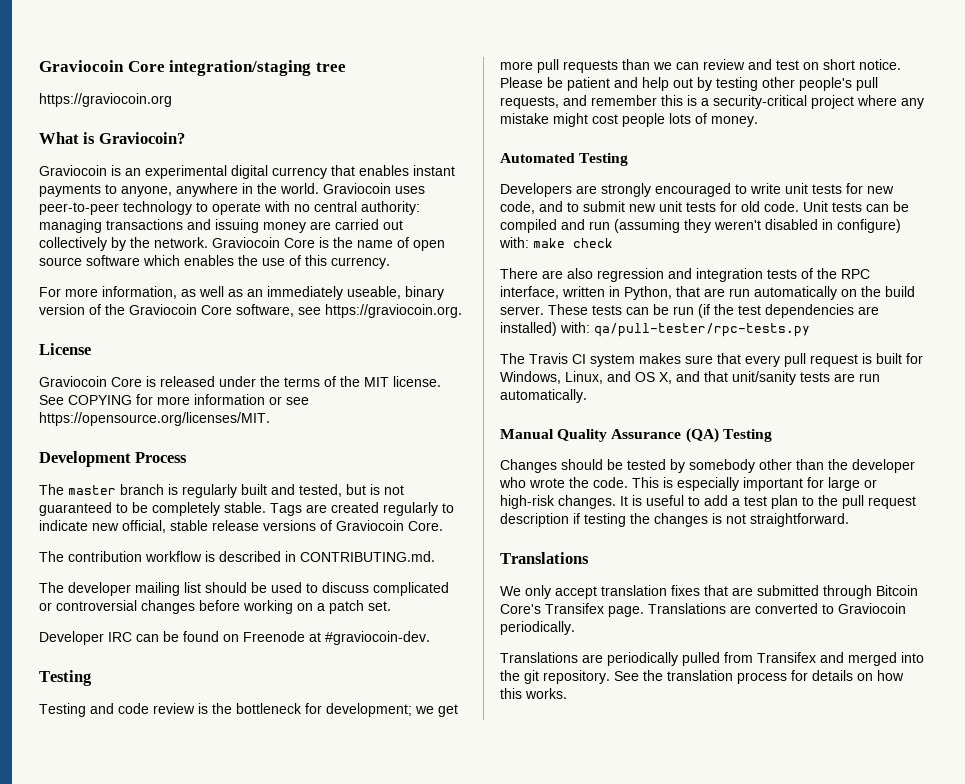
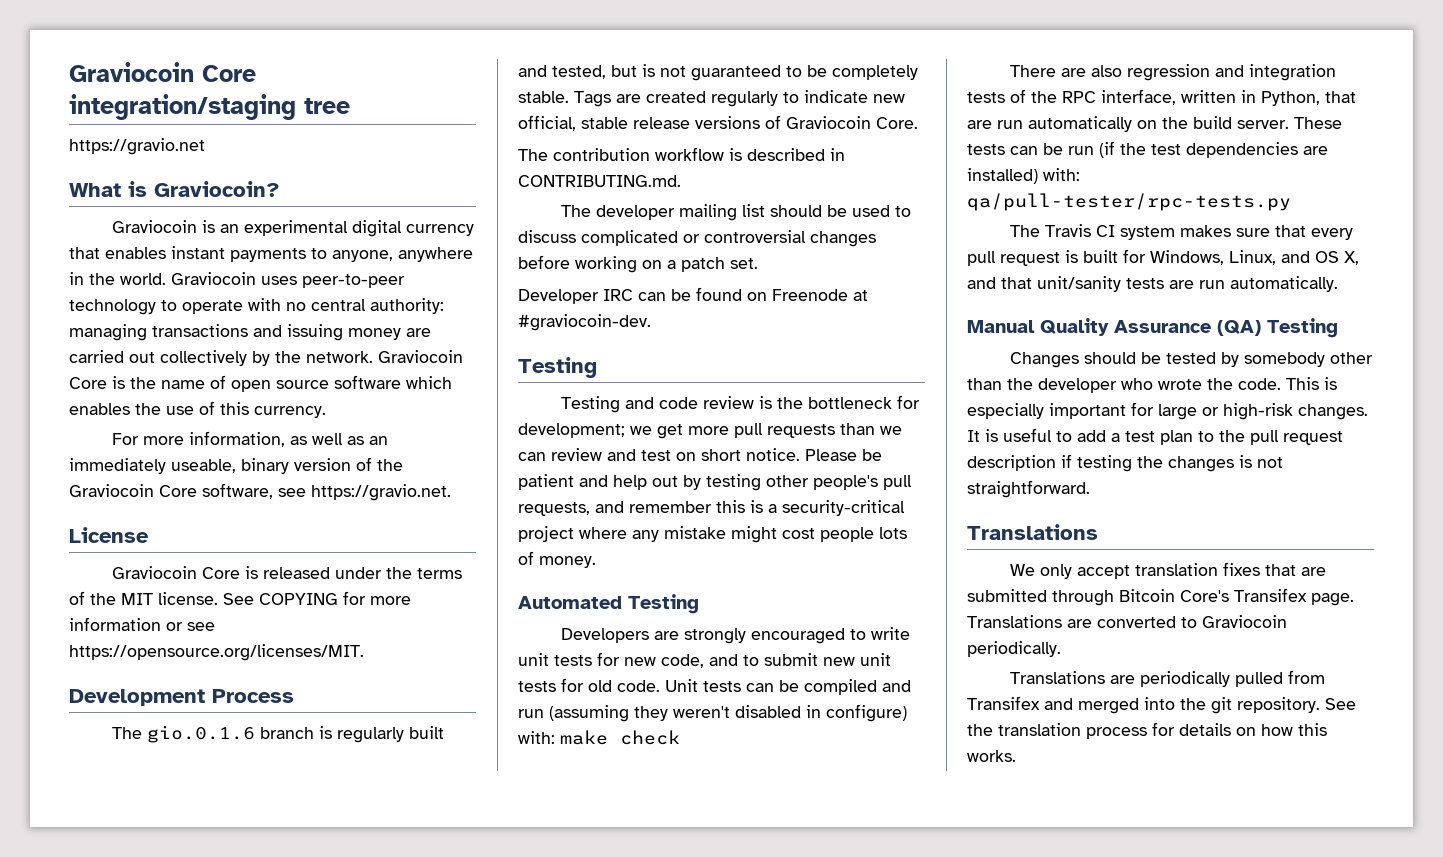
- https://graviocoin.org
+ https://gravio.net
- For more information, as well as an immediately useable, binary version of the Graviocoin Core software, see https://graviocoin.org.
+ For more information, as well as an immediately useable, binary version of the Graviocoin Core software, see https://gravio.net.
- The master branch is regularly built and tested, but is not guaranteed to be completely stable.
+ The gio.0.1.6 branch is regularly built and tested, but is not guaranteed to be completely stable.

